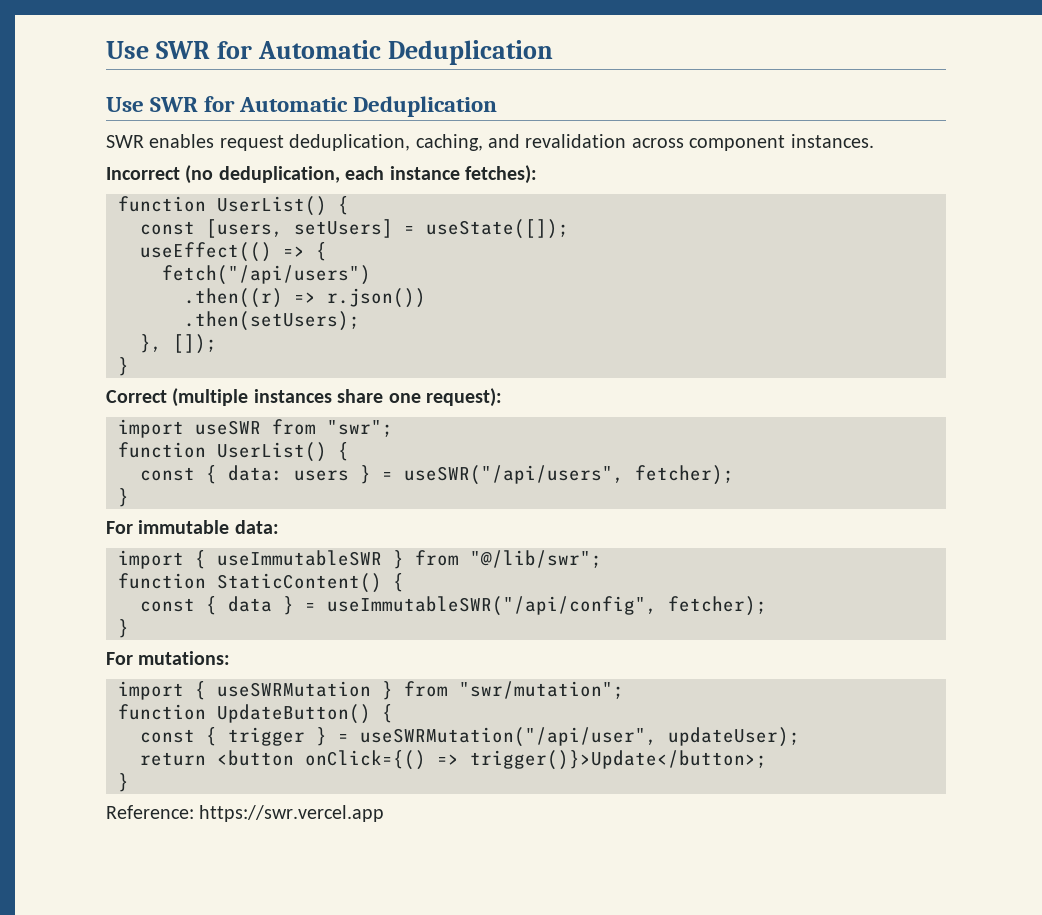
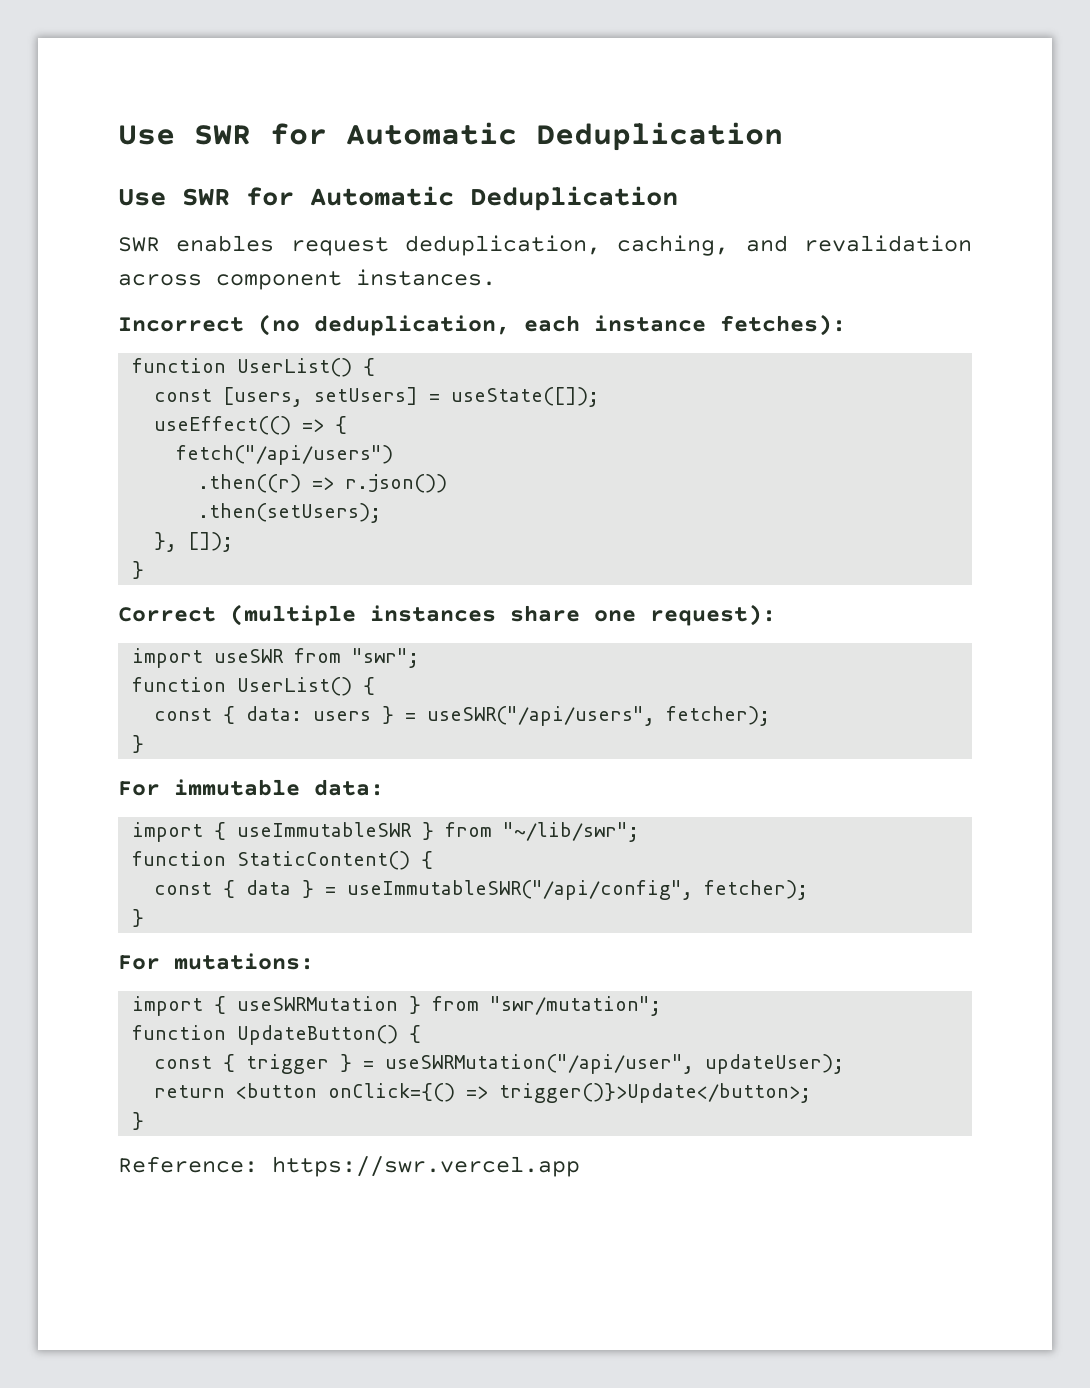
- import { useImmutableSWR } from "@/lib/swr";
+ import { useImmutableSWR } from "~/lib/swr";

